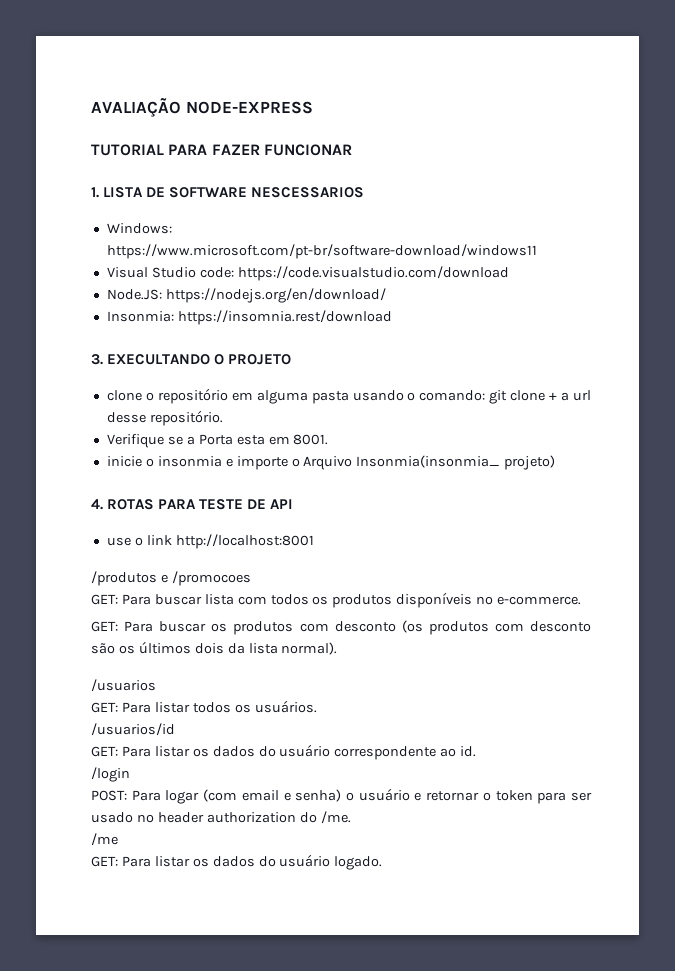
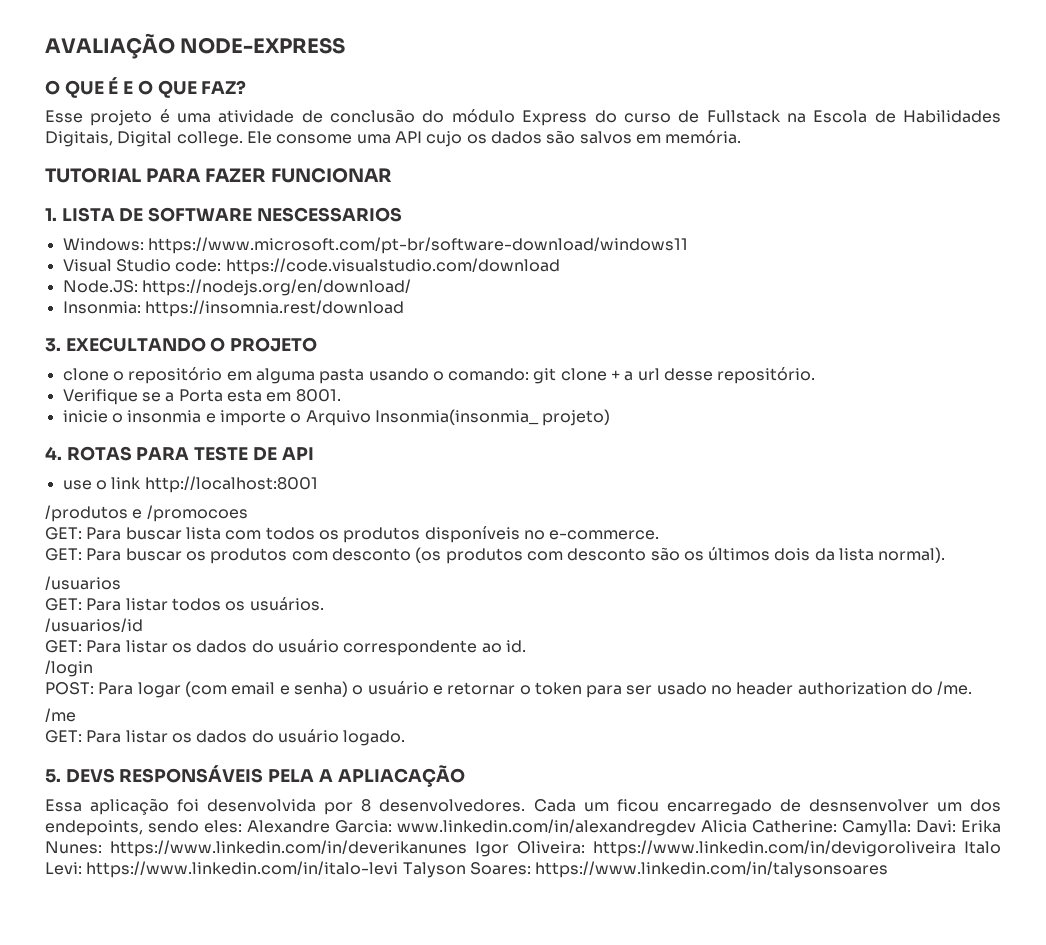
+ O QUE É E O QUE FAZ?
+ Esse projeto é uma atividade de conclusão do módulo Express do curso de Fullstack na Escola de Habilidades Digitais, Digital college. Ele consome uma API cujo os dados são salvos em memória.
+ 5. DEVS RESPONSÁVEIS PELA A APLIACAÇÃO
+ Essa aplicação foi desenvolvida por 8 desenvolvedores. Cada um ficou encarregado de desnsenvolver um dos endepoints, sendo eles: Alexandre Garcia: www.linkedin.com/in/alexandregdev Alicia Catherine: Camylla: Davi: Erika Nunes: https://www.linkedin.com/in/deverikanunes Igor Oliveira: https://www.linkedin.com/in/devigoroliveira Italo Levi: https://www.linkedin.com/in/italo-levi Talyson Soares: https://www.linkedin.com/in/talysonsoares

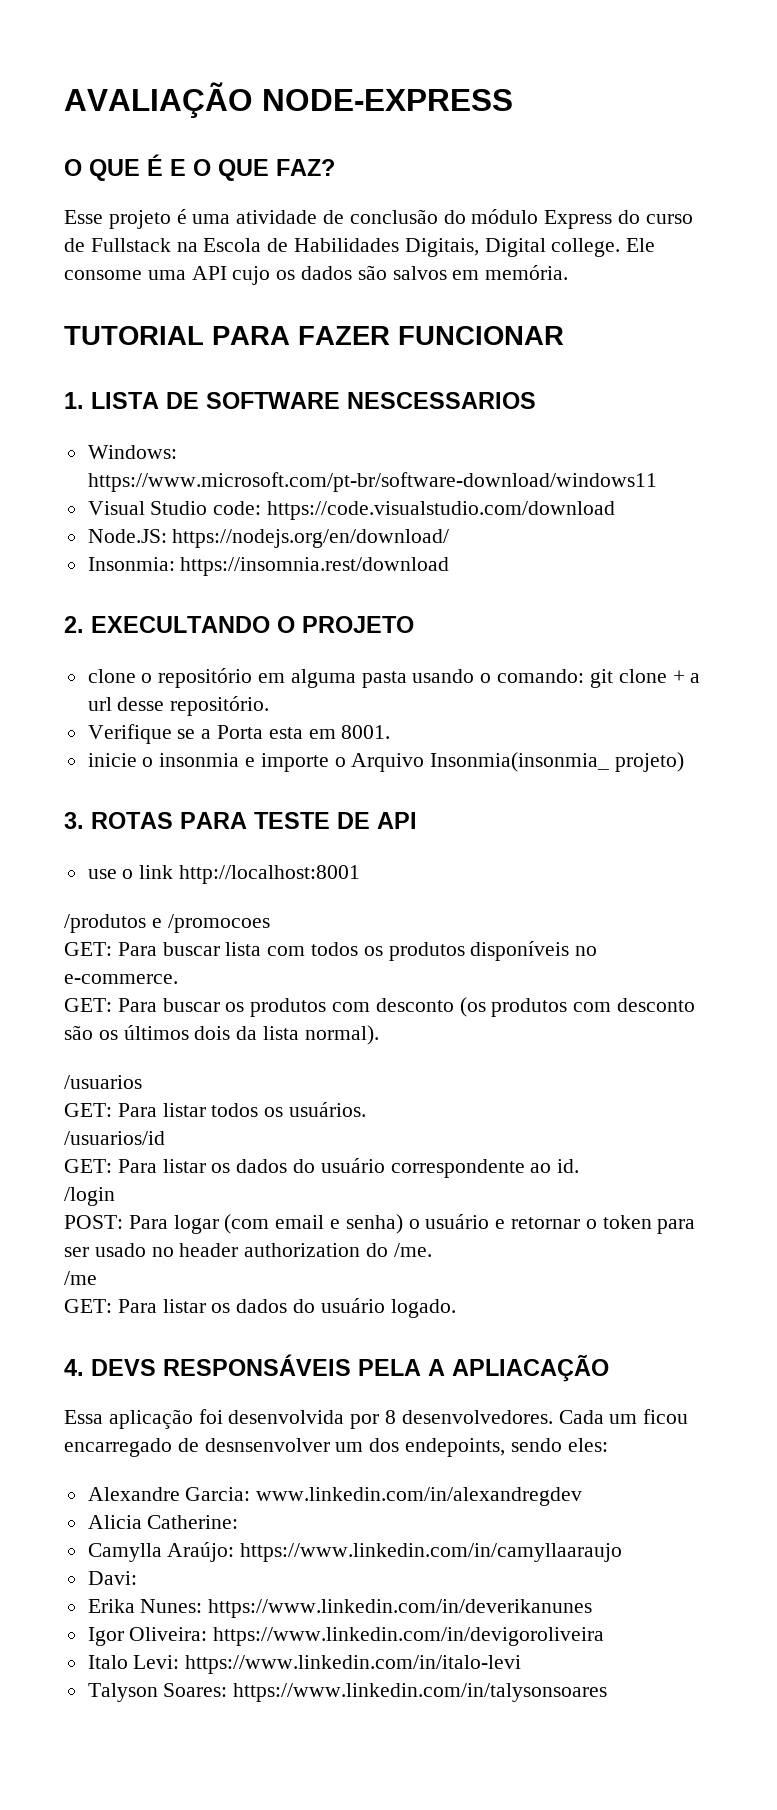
- 3. EXECULTANDO O PROJETO
+ 2. EXECULTANDO O PROJETO
- 4. ROTAS PARA TESTE DE API
+ 3. ROTAS PARA TESTE DE API
- 5. DEVS RESPONSÁVEIS PELA A APLIACAÇÃO
+ 4. DEVS RESPONSÁVEIS PELA A APLIACAÇÃO
- Cada um ficou encarregado de desnsenvolver um dos endepoints, sendo eles: Alexandre Garcia: www.linkedin.com/in/alexandregdev Alicia Catherine: Camylla: Davi: Erika Nunes: https://www.linkedin.com/in/deverikanunes Igor Oliveira: https://www.linkedin.com/in/devigoroliveira Italo Levi: https://www.linkedin.com/in/italo-levi Talyson Soares: https://www.linkedin.com/in/talysonsoares
+ Cada um ficou encarregado de desnsenvolver um dos endepoints, sendo eles:
+ Alexandre Garcia: www.linkedin.com/in/alexandregdev
+ Alicia Catherine:
+ Camylla Araújo: https://www.linkedin.com/in/camyllaaraujo
+ Davi:
+ Erika Nunes: https://www.linkedin.com/in/deverikanunes
+ Igor Oliveira: https://www.linkedin.com/in/devigoroliveira
+ Italo Levi: https://www.linkedin.com/in/italo-levi
+ Talyson Soares: https://www.linkedin.com/in/talysonsoares

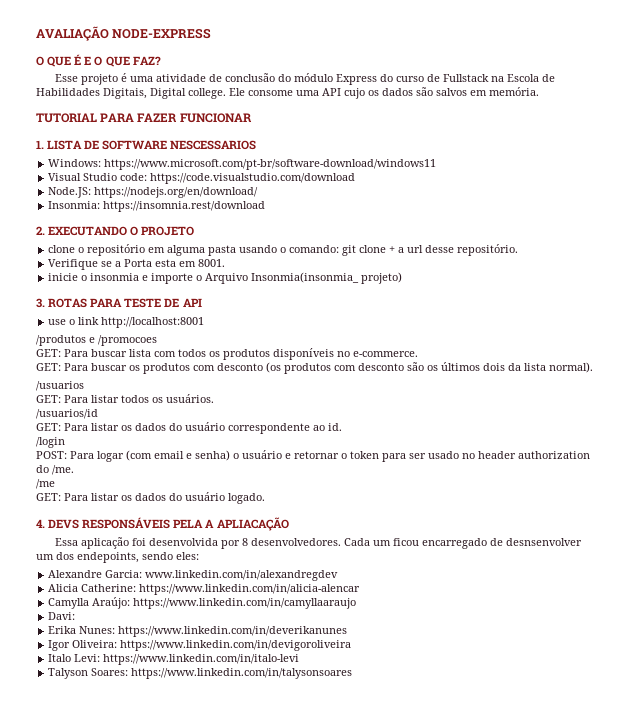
- 2. EXECULTANDO O PROJETO
+ 2. EXECUTANDO O PROJETO
- Alicia Catherine:
+ Alicia Catherine: https://www.linkedin.com/in/alicia-alencar

